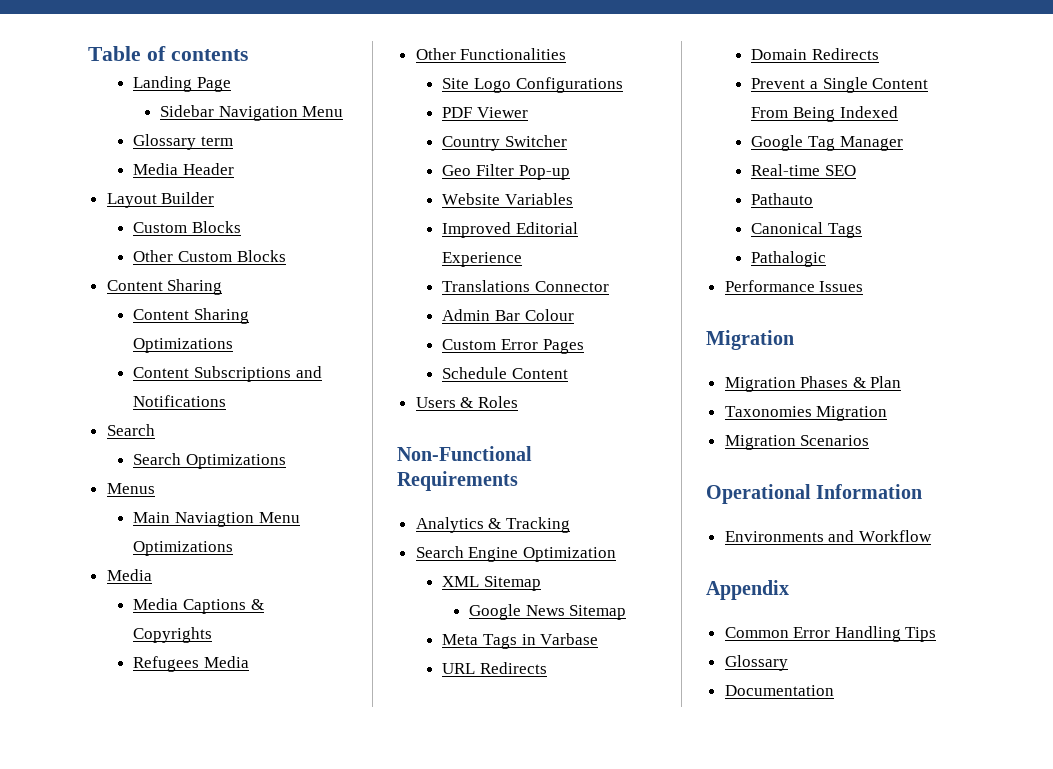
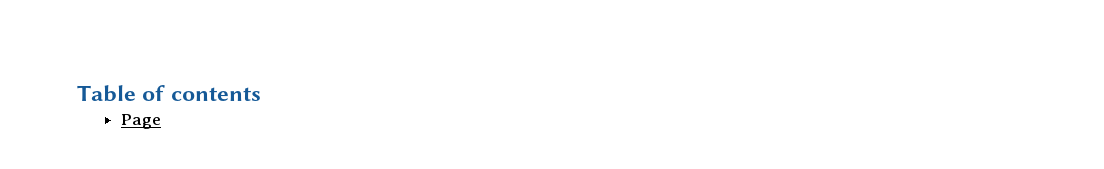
- Landing Page
+ Page
- Sidebar Navigation Menu
- Glossary term
- Media Header
- Layout Builder
- Custom Blocks
- Other Custom Blocks
- Content Sharing
- Content Sharing Optimizations
- Content Subscriptions and Notifications
- Search
- Search Optimizations
- Menus
- Main Naviagtion Menu Optimizations
- Media
- Media Captions & Copyrights
- Refugees Media
- Other Functionalities
- Site Logo Configurations
- PDF Viewer
- Country Switcher
- Geo Filter Pop-up
- Website Variables
- Improved Editorial Experience
- Translations Connector
- Admin Bar Colour
- Custom Error Pages
- Schedule Content
- Users & Roles
- Non-Functional Requirements
- Analytics & Tracking
- Search Engine Optimization
- XML Sitemap
- Google News Sitemap
- Meta Tags in Varbase
- URL Redirects
- Domain Redirects
- Prevent a Single Content From Being Indexed
- Google Tag Manager
- Real-time SEO
- Pathauto
- Canonical Tags
- Pathalogic
- Performance Issues
- Migration
- Migration Phases & Plan
- Taxonomies Migration
- Migration Scenarios
- Operational Information
- Environments and Workflow
- Appendix
- Common Error Handling Tips
- Glossary
- Documentation

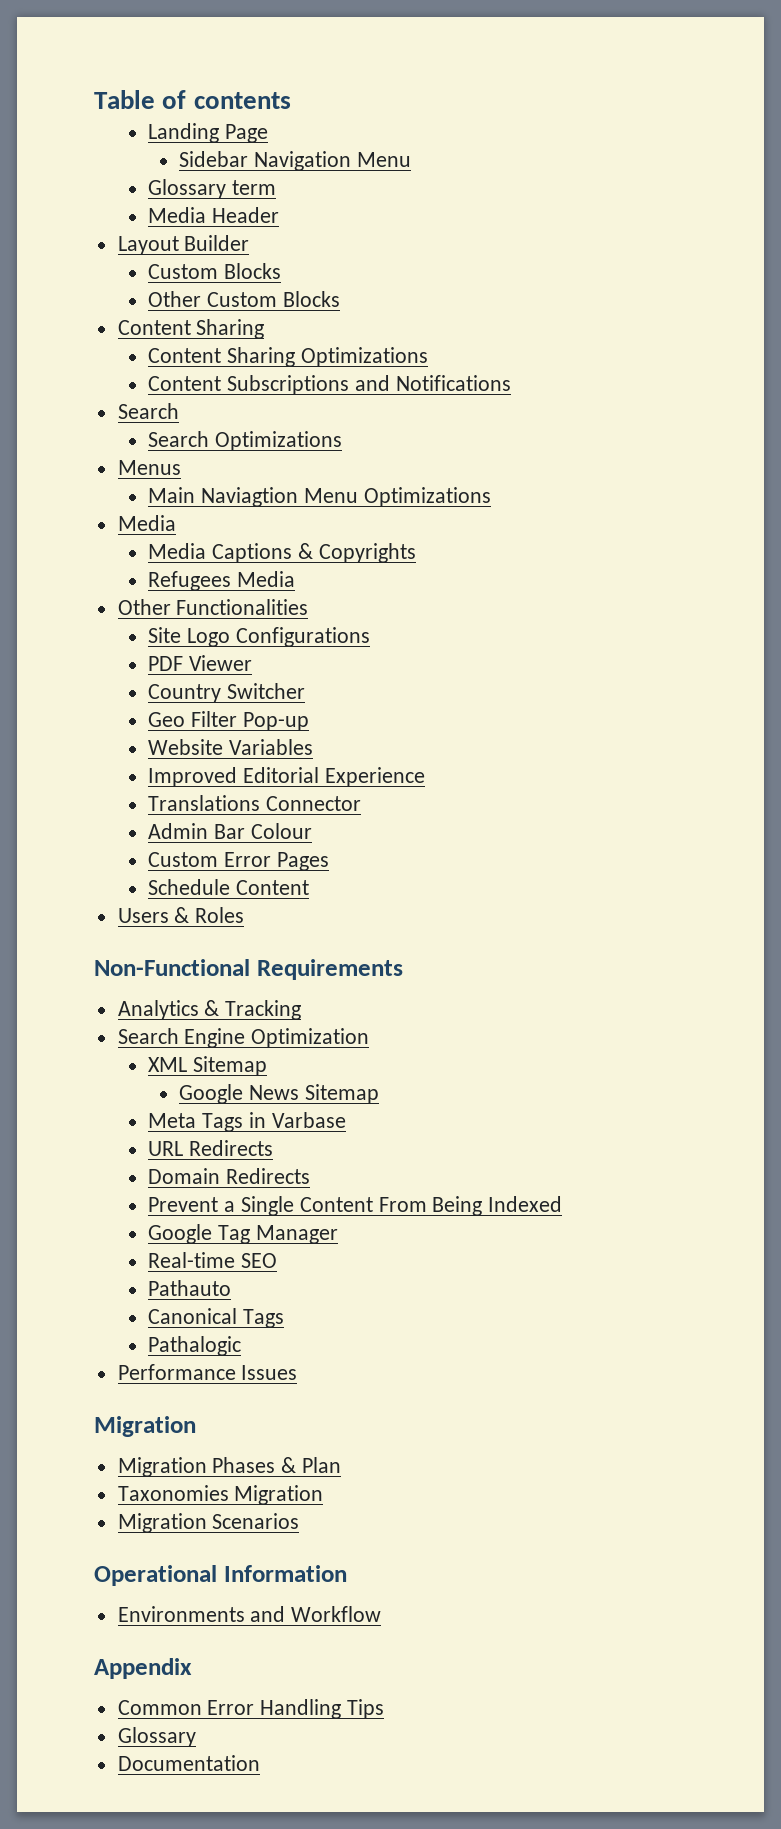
- Page
+ Landing Page
+ Sidebar Navigation Menu
+ Glossary term
+ Media Header
+ Layout Builder
+ Custom Blocks
+ Other Custom Blocks
+ Content Sharing
+ Content Sharing Optimizations
+ Content Subscriptions and Notifications
+ Search
+ Search Optimizations
+ Menus
+ Main Naviagtion Menu Optimizations
+ Media
+ Media Captions & Copyrights
+ Refugees Media
+ Other Functionalities
+ Site Logo Configurations
+ PDF Viewer
+ Country Switcher
+ Geo Filter Pop-up
+ Website Variables
+ Improved Editorial Experience
+ Translations Connector
+ Admin Bar Colour
+ Custom Error Pages
+ Schedule Content
+ Users & Roles
+ Non-Functional Requirements
+ Analytics & Tracking
+ Search Engine Optimization
+ XML Sitemap
+ Google News Sitemap
+ Meta Tags in Varbase
+ URL Redirects
+ Domain Redirects
+ Prevent a Single Content From Being Indexed
+ Google Tag Manager
+ Real-time SEO
+ Pathauto
+ Canonical Tags
+ Pathalogic
+ Performance Issues
+ Migration
+ Migration Phases & Plan
+ Taxonomies Migration
+ Migration Scenarios
+ Operational Information
+ Environments and Workflow
+ Appendix
+ Common Error Handling Tips
+ Glossary
+ Documentation

